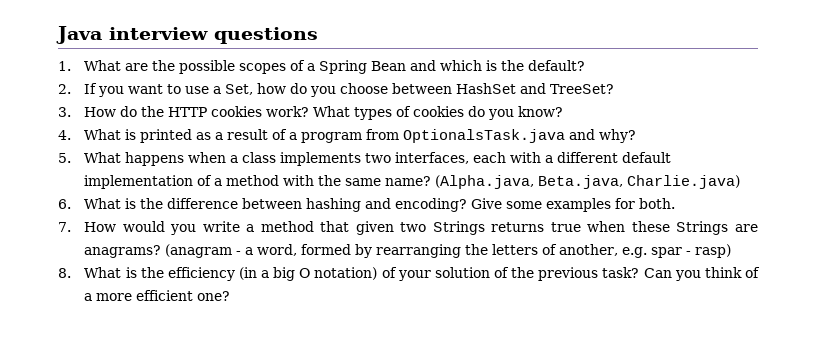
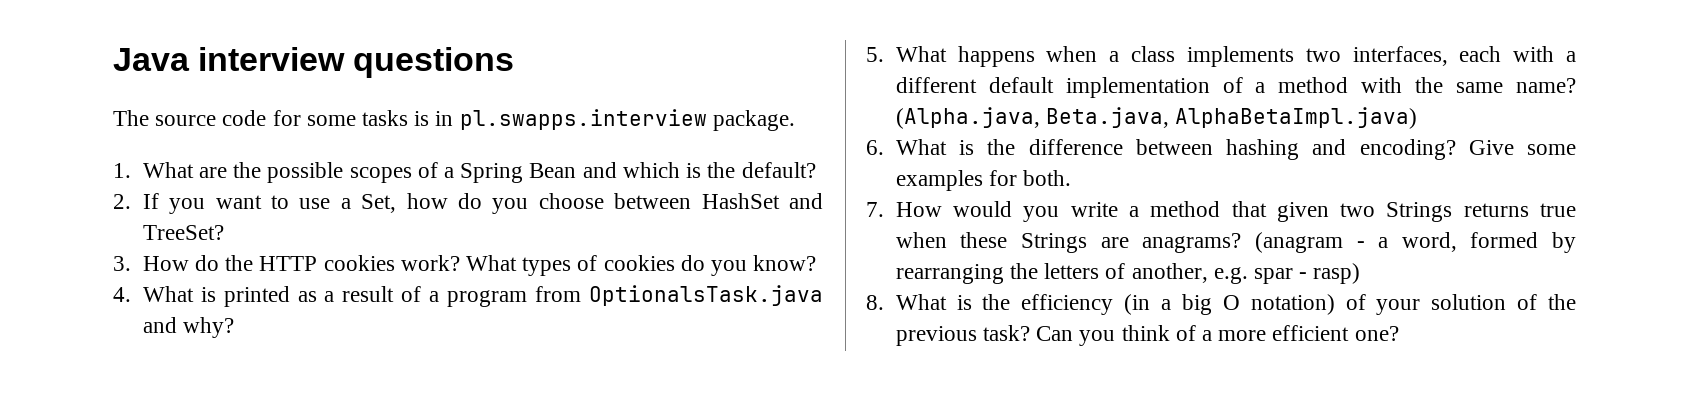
+ The source code for some tasks is in pl.swapps.interview package.
- (Alpha.java, Beta.java, Charlie.java)
+ (Alpha.java, Beta.java, AlphaBetaImpl.java)

